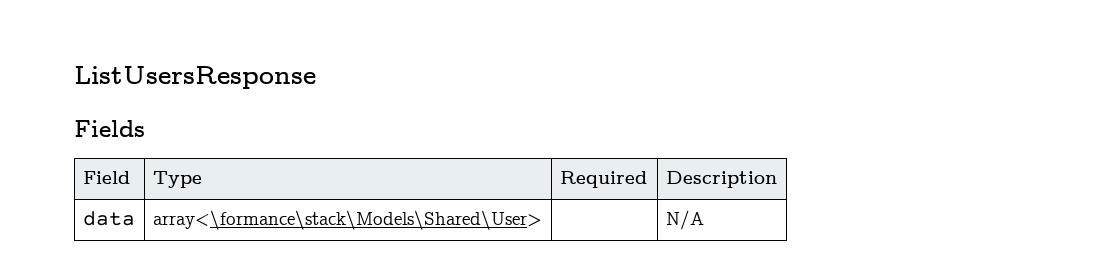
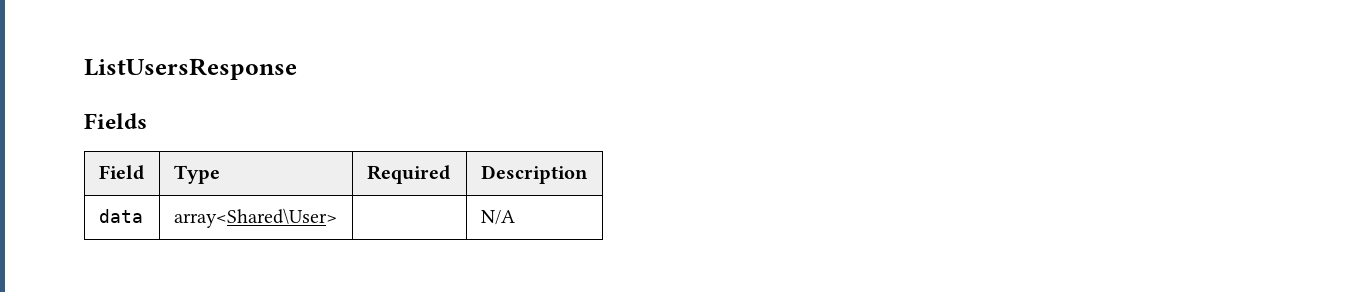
- data | array<\formance\stack\Models\Shared\User> | | N/A
+ data | array<Shared\User> | | N/A

